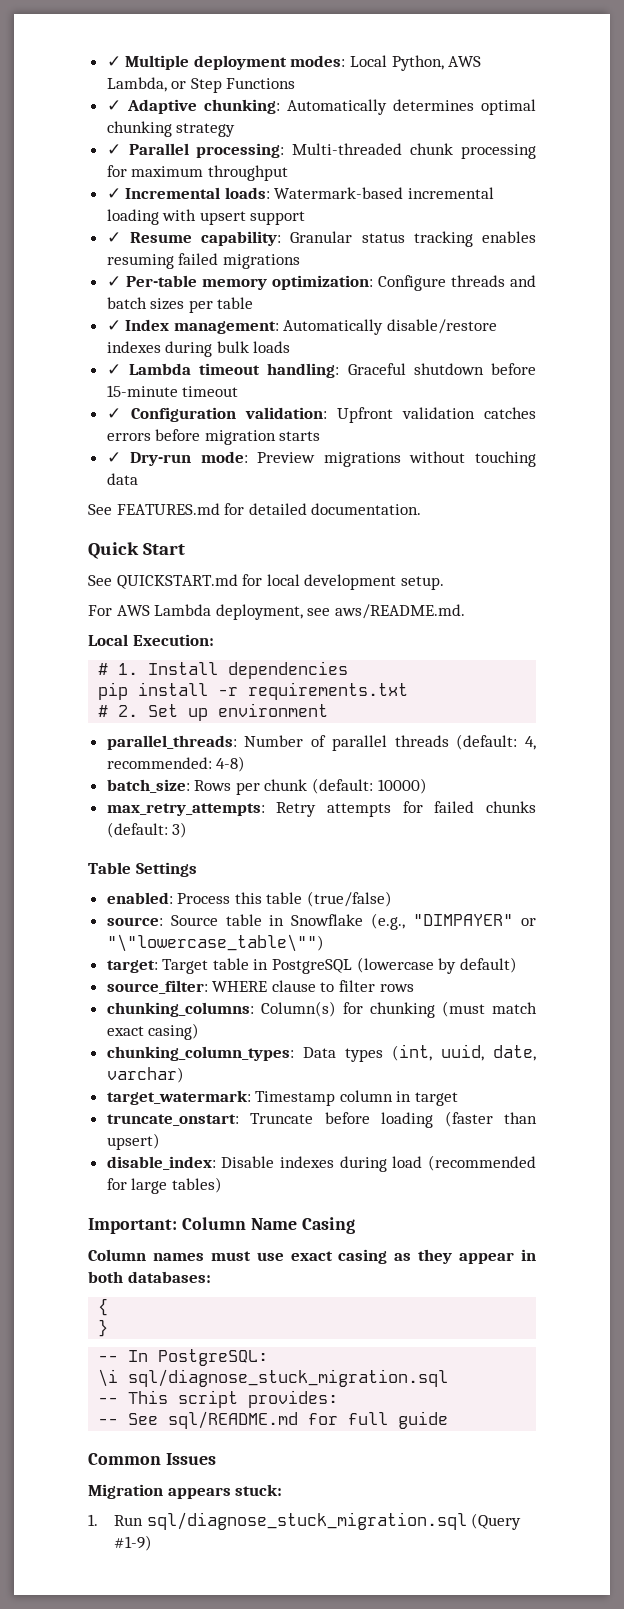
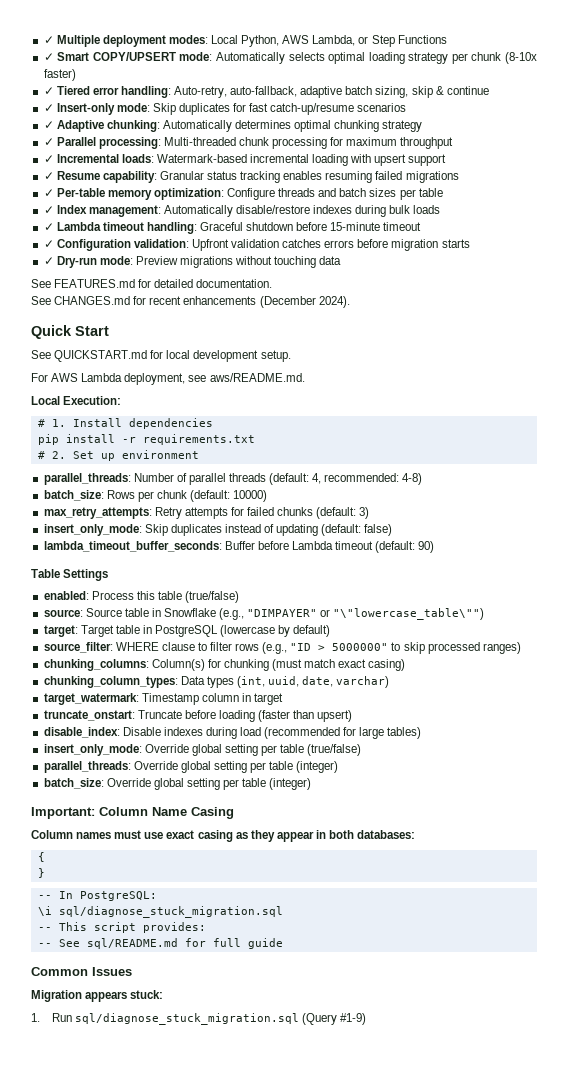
+ ✓ Smart COPY/UPSERT mode: Automatically selects optimal loading strategy per chunk (8-10x faster)
+ ✓ Tiered error handling: Auto-retry, auto-fallback, adaptive batch sizing, skip & continue
+ ✓ Insert-only mode: Skip duplicates for fast catch-up/resume scenarios
+ See CHANGES.md for recent enhancements (December 2024).
+ insert_only_mode: Skip duplicates instead of updating (default: false)
+ lambda_timeout_buffer_seconds: Buffer before Lambda timeout (default: 90)
- source_filter: WHERE clause to filter rows
+ source_filter: WHERE clause to filter rows (e.g., "ID > 5000000" to skip processed ranges)
+ insert_only_mode: Override global setting per table (true/false)
+ parallel_threads: Override global setting per table (integer)
+ batch_size: Override global setting per table (integer)

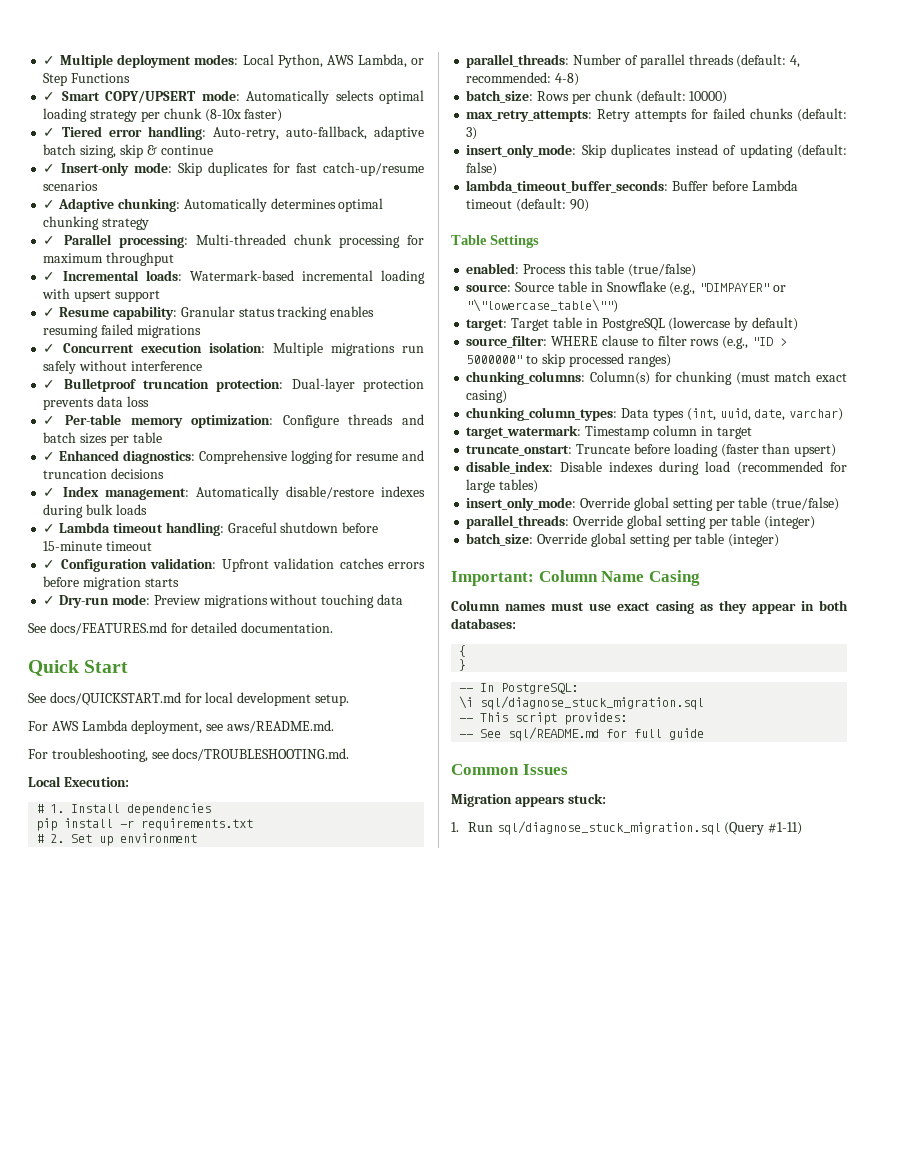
+ ✓ Concurrent execution isolation: Multiple migrations run safely without interference
+ ✓ Bulletproof truncation protection: Dual-layer protection prevents data loss
+ ✓ Enhanced diagnostics: Comprehensive logging for resume and truncation decisions
- See FEATURES.md for detailed documentation.
+ See docs/FEATURES.md for detailed documentation.
- See CHANGES.md for recent enhancements (December 2024).
- See QUICKSTART.md for local development setup.
+ See docs/QUICKSTART.md for local development setup.
+ For troubleshooting, see docs/TROUBLESHOOTING.md.
- 1. Run sql/diagnose_stuck_migration.sql (Query #1-9)
+ 1. Run sql/diagnose_stuck_migration.sql (Query #1-11)

